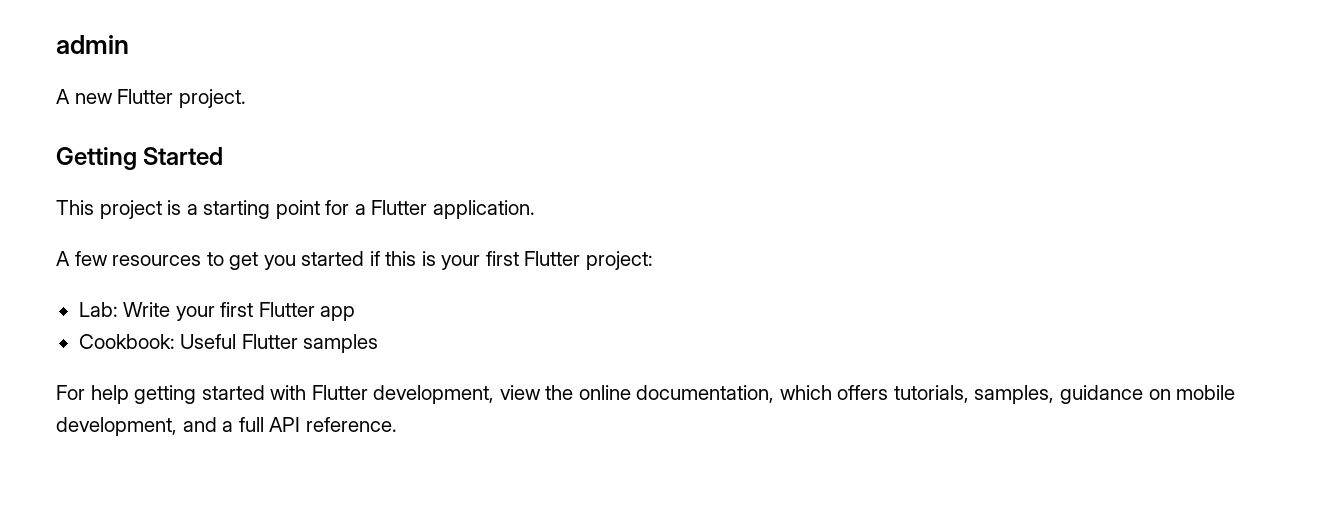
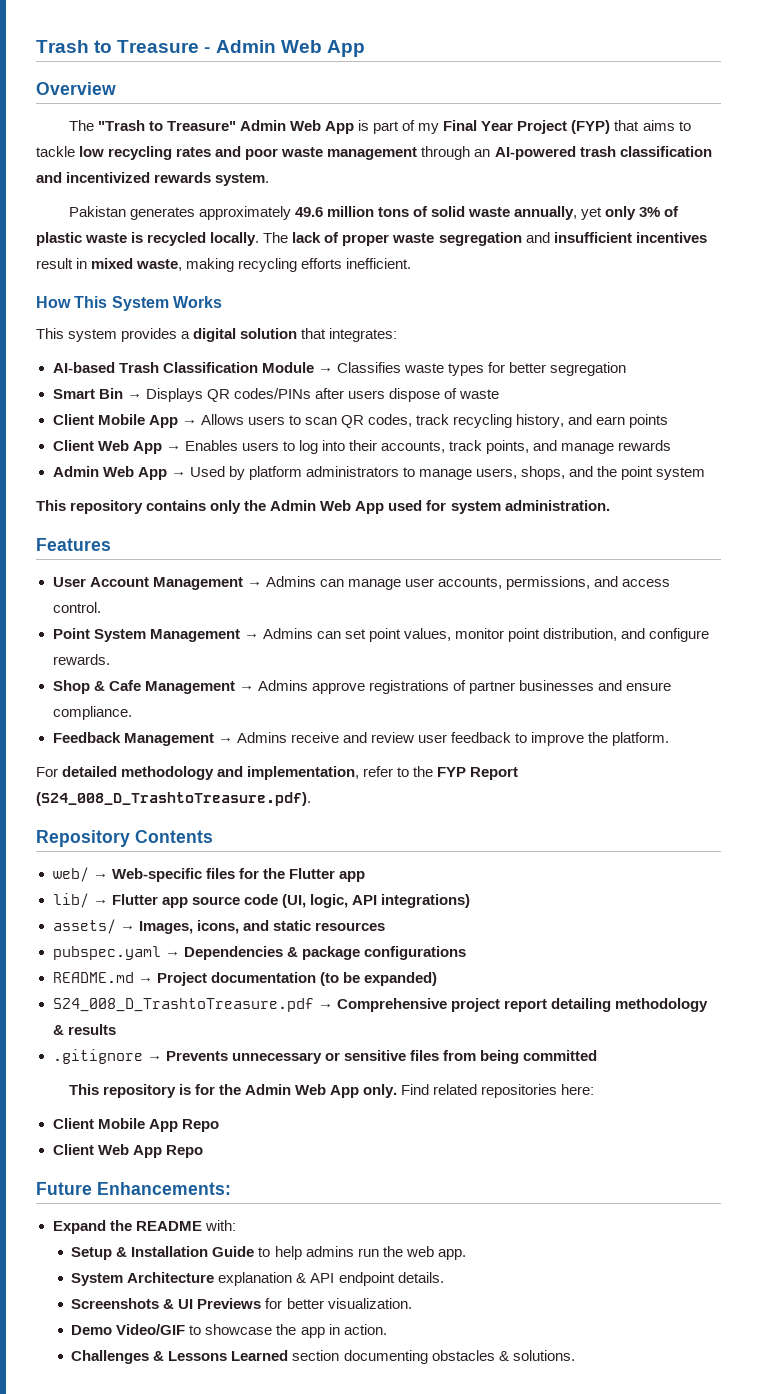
- admin
- A new Flutter project.
- Getting Started
- This project is a starting point for a Flutter application.
- A few resources to get you started if this is your first Flutter project:
- Lab: Write your first Flutter app
- Cookbook: Useful Flutter samples
- For help getting started with Flutter development, view the online documentation, which offers tutorials, samples, guidance on mobile development, and a full API reference.
+ Trash to Treasure - Admin Web App
+ Overview
+ The "Trash to Treasure" Admin Web App is part of my Final Year Project (FYP) that aims to tackle low recycling rates and poor waste management through an AI-powered trash classification and incentivized rewards system.
+ Pakistan generates approximately 49.6 million tons of solid waste annually, yet only 3% of plastic waste is recycled locally. The lack of proper waste segregation and insufficient incentives result in mixed waste, making recycling efforts inefficient.
+ How This System Works
+ This system provides a digital solution that integrates:
+ AI-based Trash Classification Module → Classifies waste types for better segregation
+ Smart Bin → Displays QR codes/PINs after users dispose of waste
+ Client Mobile App → Allows users to scan QR codes, track recycling history, and earn points
+ Client Web App → Enables users to log into their accounts, track points, and manage rewards
+ Admin Web App → Used by platform administrators to manage users, shops, and the point system
+ This repository contains only the Admin Web App used for system administration.
+ Features
+ User Account Management → Admins can manage user accounts, permissions, and access control.
+ Point System Management → Admins can set point values, monitor point distribution, and configure rewards.
+ Shop & Cafe Management → Admins approve registrations of partner businesses and ensure compliance.
+ Feedback Management → Admins receive and review user feedback to improve the platform.
+ For detailed methodology and implementation, refer to the FYP Report (S24_008_D_TrashtoTreasure.pdf).
+ Repository Contents
+ web/ → Web-specific files for the Flutter app
+ lib/ → Flutter app source code (UI, logic, API integrations)
+ assets/ → Images, icons, and static resources
+ pubspec.yaml → Dependencies & package configurations
+ README.md → Project documentation (to be expanded)
+ S24_008_D_TrashtoTreasure.pdf → Comprehensive project report detailing methodology & results
+ .gitignore → Prevents unnecessary or sensitive files from being committed
+ This repository is for the Admin Web App only. Find related repositories here:
+ Client Mobile App Repo
+ Client Web App Repo
+ Future Enhancements:
+ Expand the README with:
+ Setup & Installation Guide to help admins run the web app.
+ System Architecture explanation & API endpoint details.
+ Screenshots & UI Previews for better visualization.
+ Demo Video/GIF to showcase the app in action.
+ Challenges & Lessons Learned section documenting obstacles & solutions.

